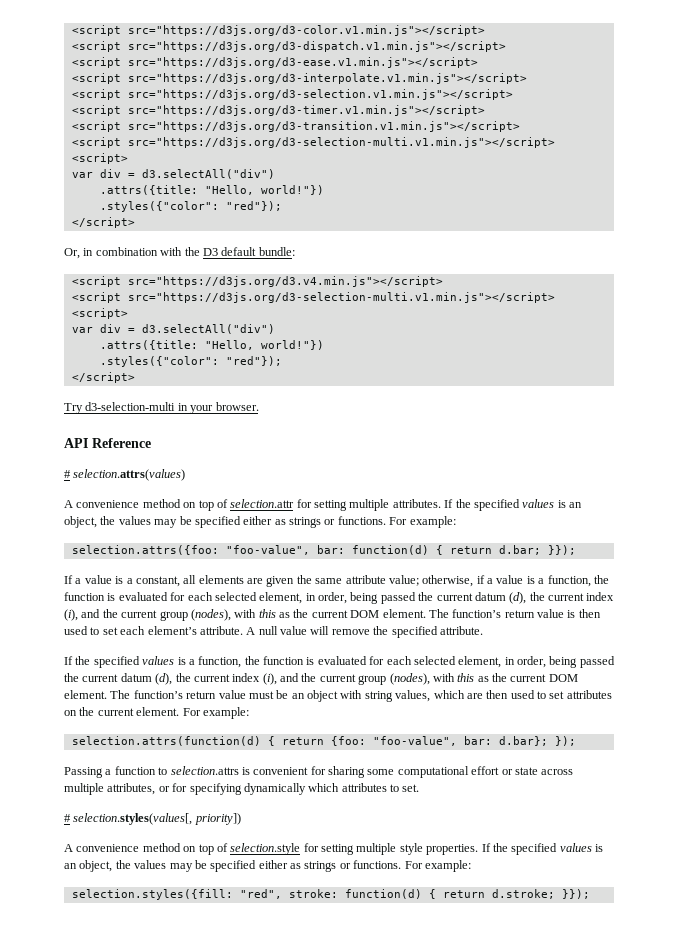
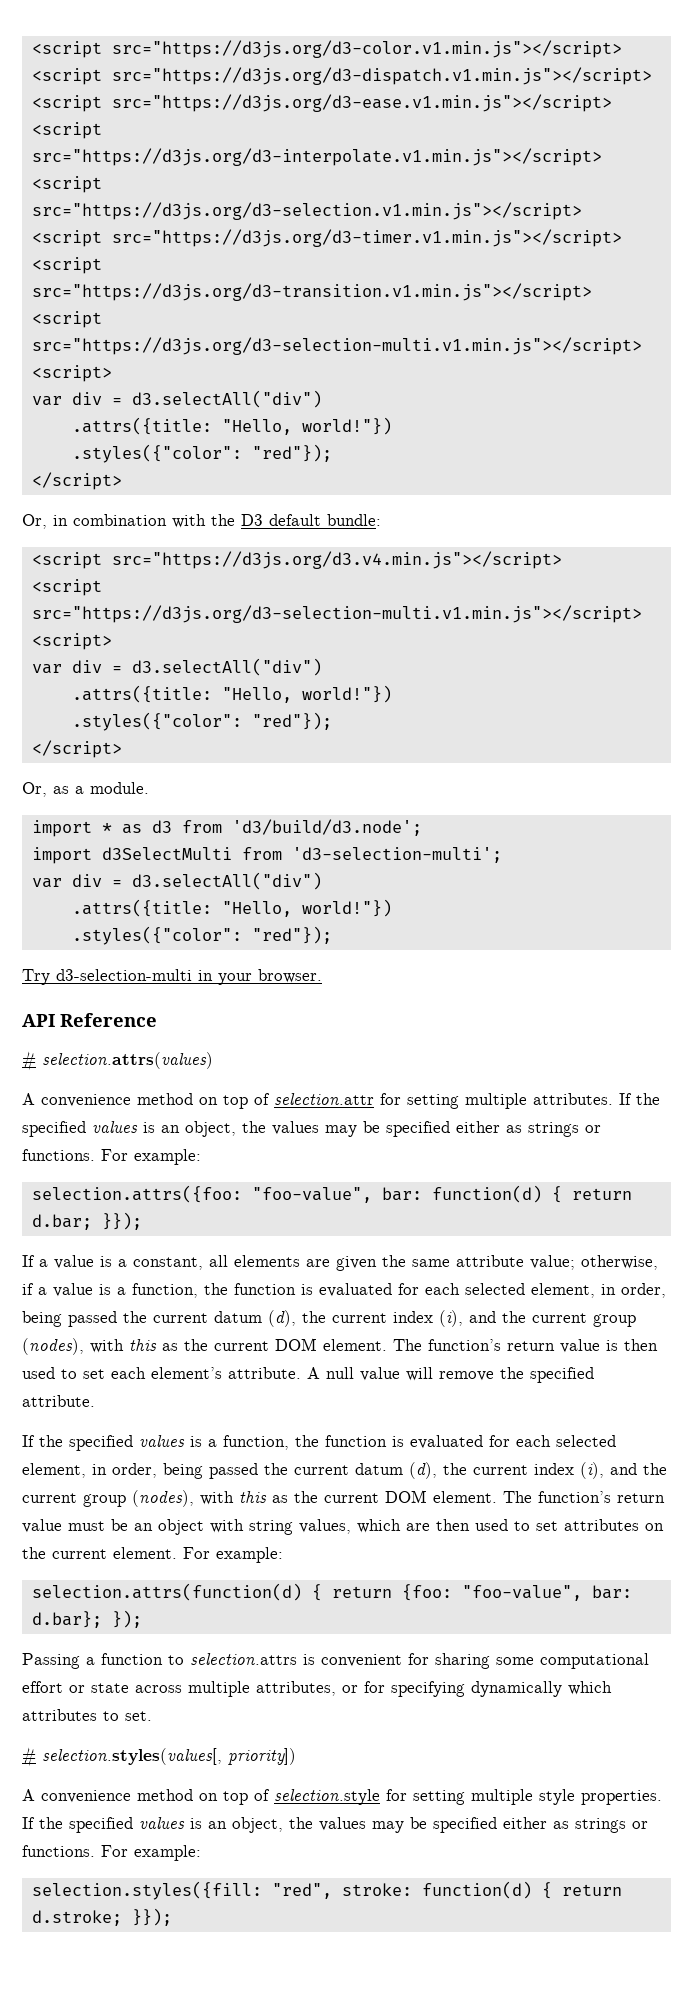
+ Or, as a module.
+ import * as d3 from 'd3/build/d3.node';
+ import d3SelectMulti from 'd3-selection-multi';
+ var div = d3.selectAll("div")
+ .attrs({title: "Hello, world!"})
+ .styles({"color": "red"});

